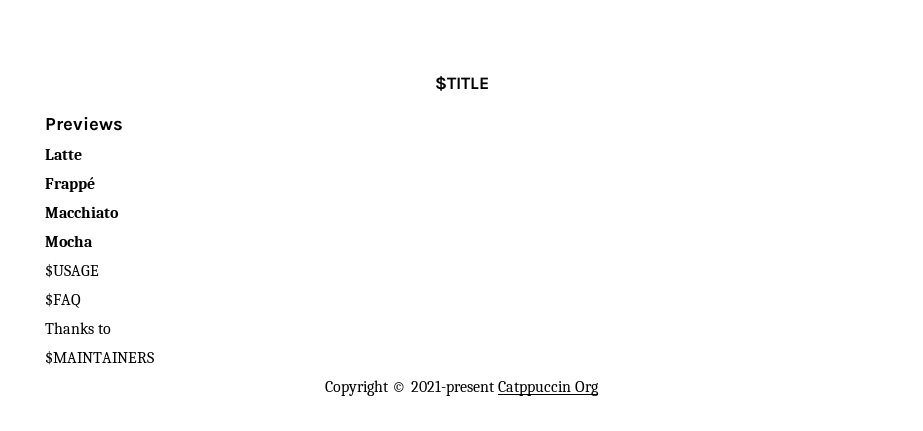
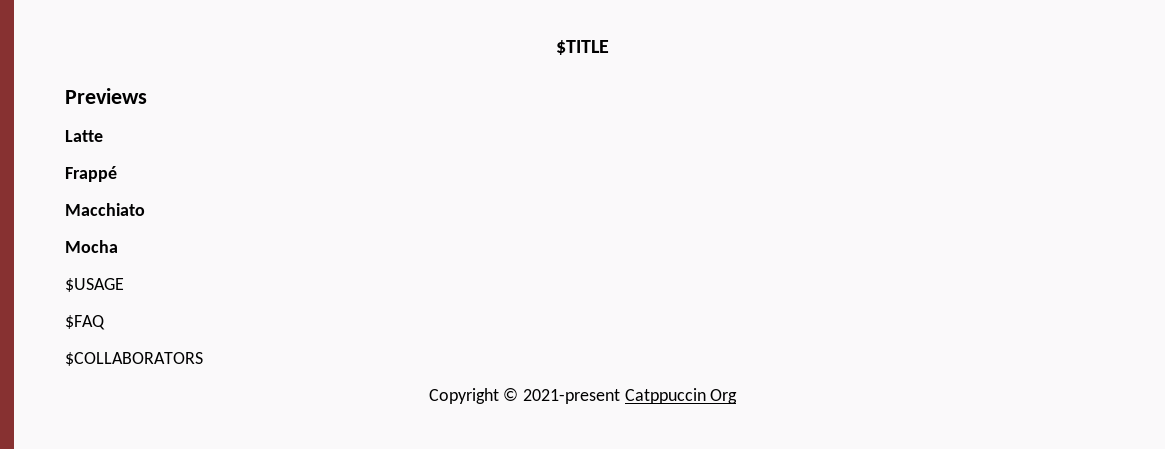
- Thanks to
- $MAINTAINERS
+ $COLLABORATORS

